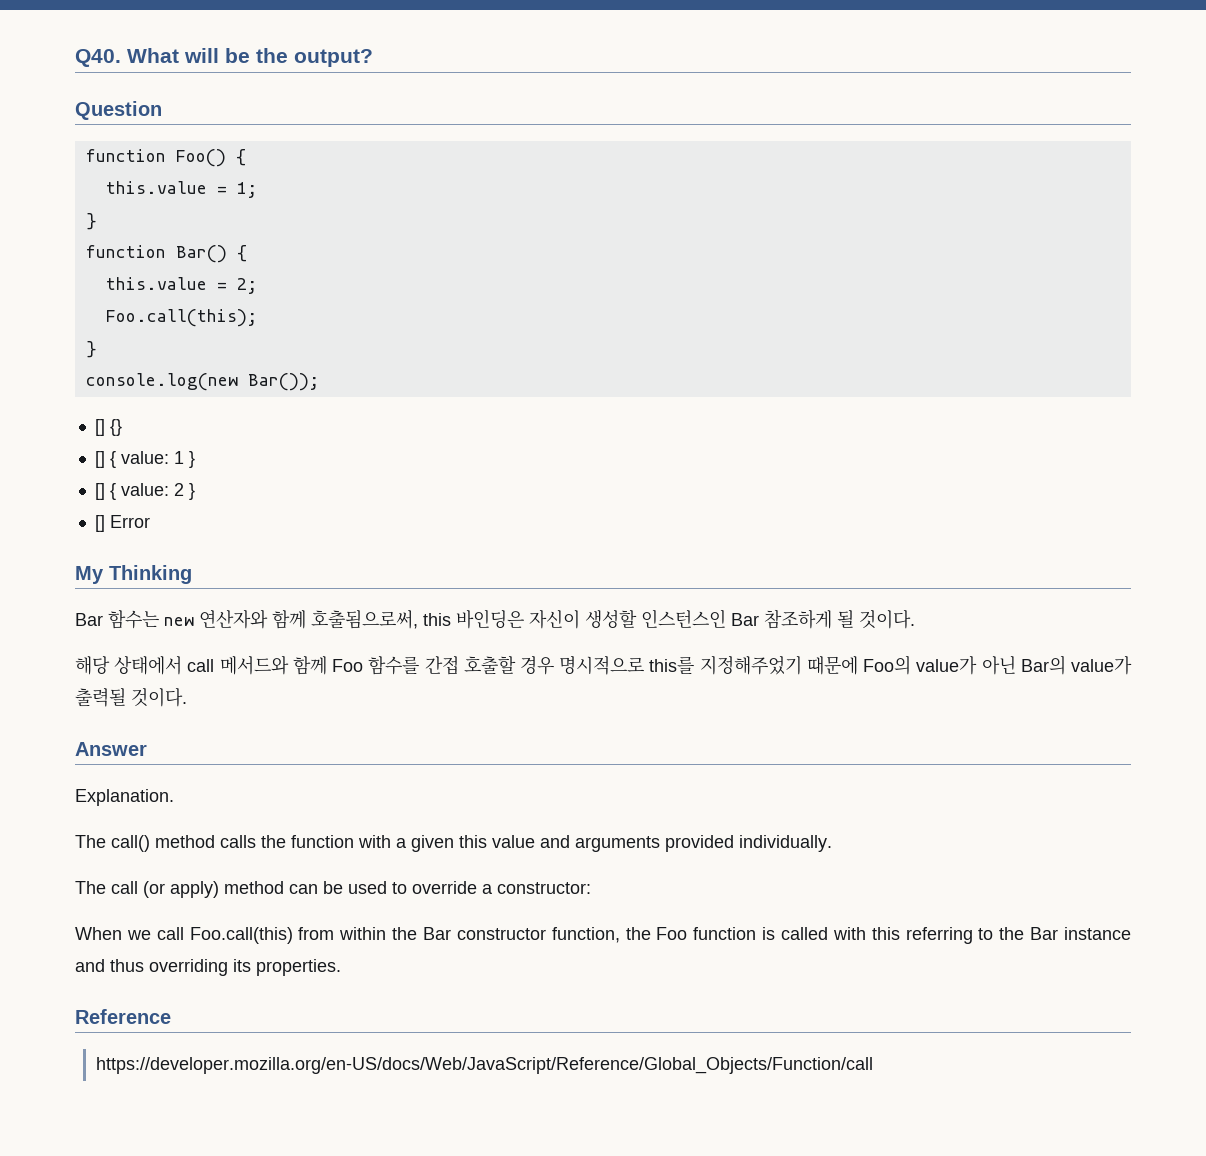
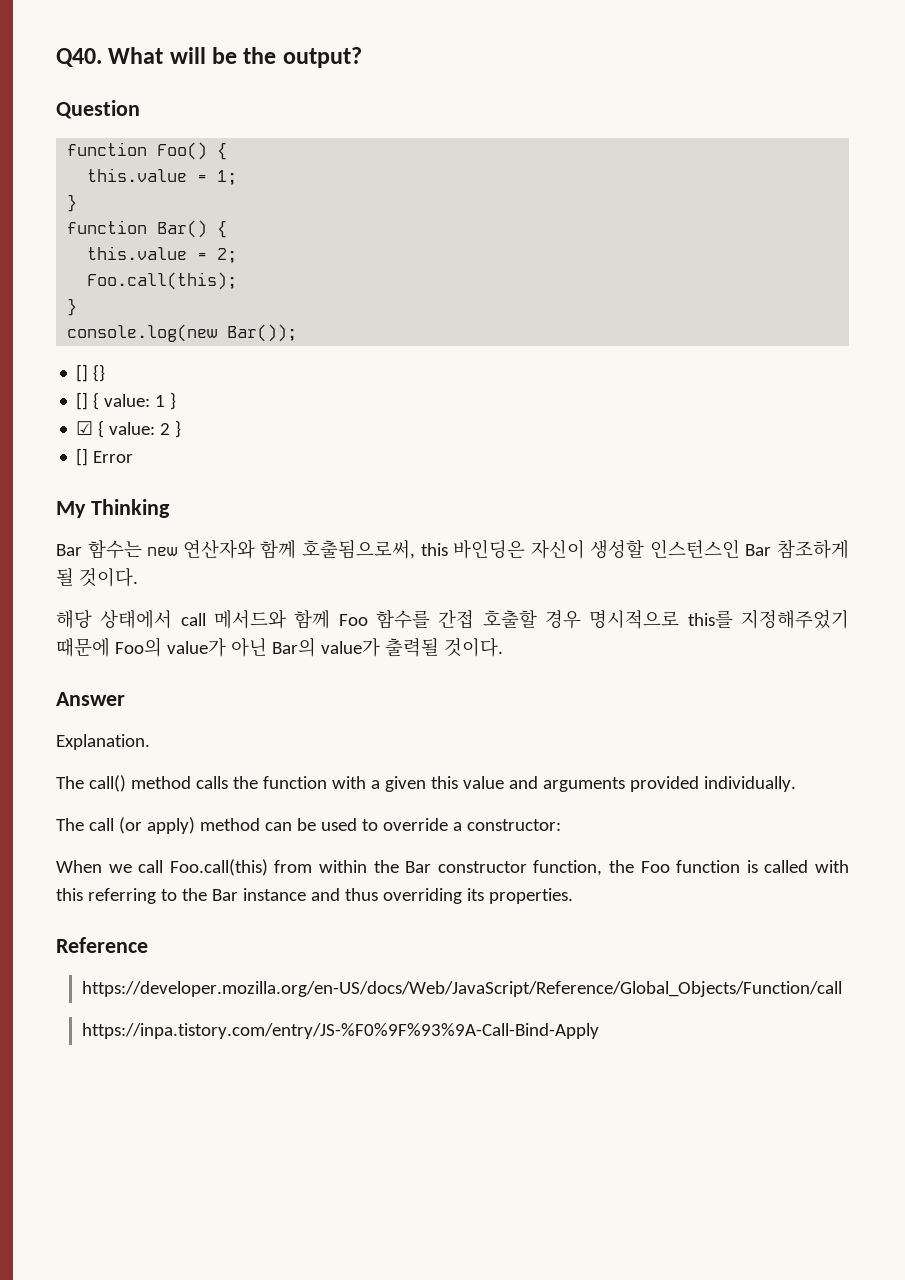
- [] { value: 2 }
+ ☑ { value: 2 }
+ https://inpa.tistory.com/entry/JS-%F0%9F%93%9A-Call-Bind-Apply

